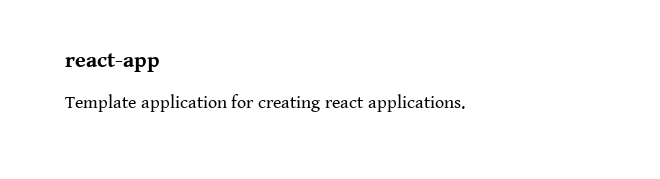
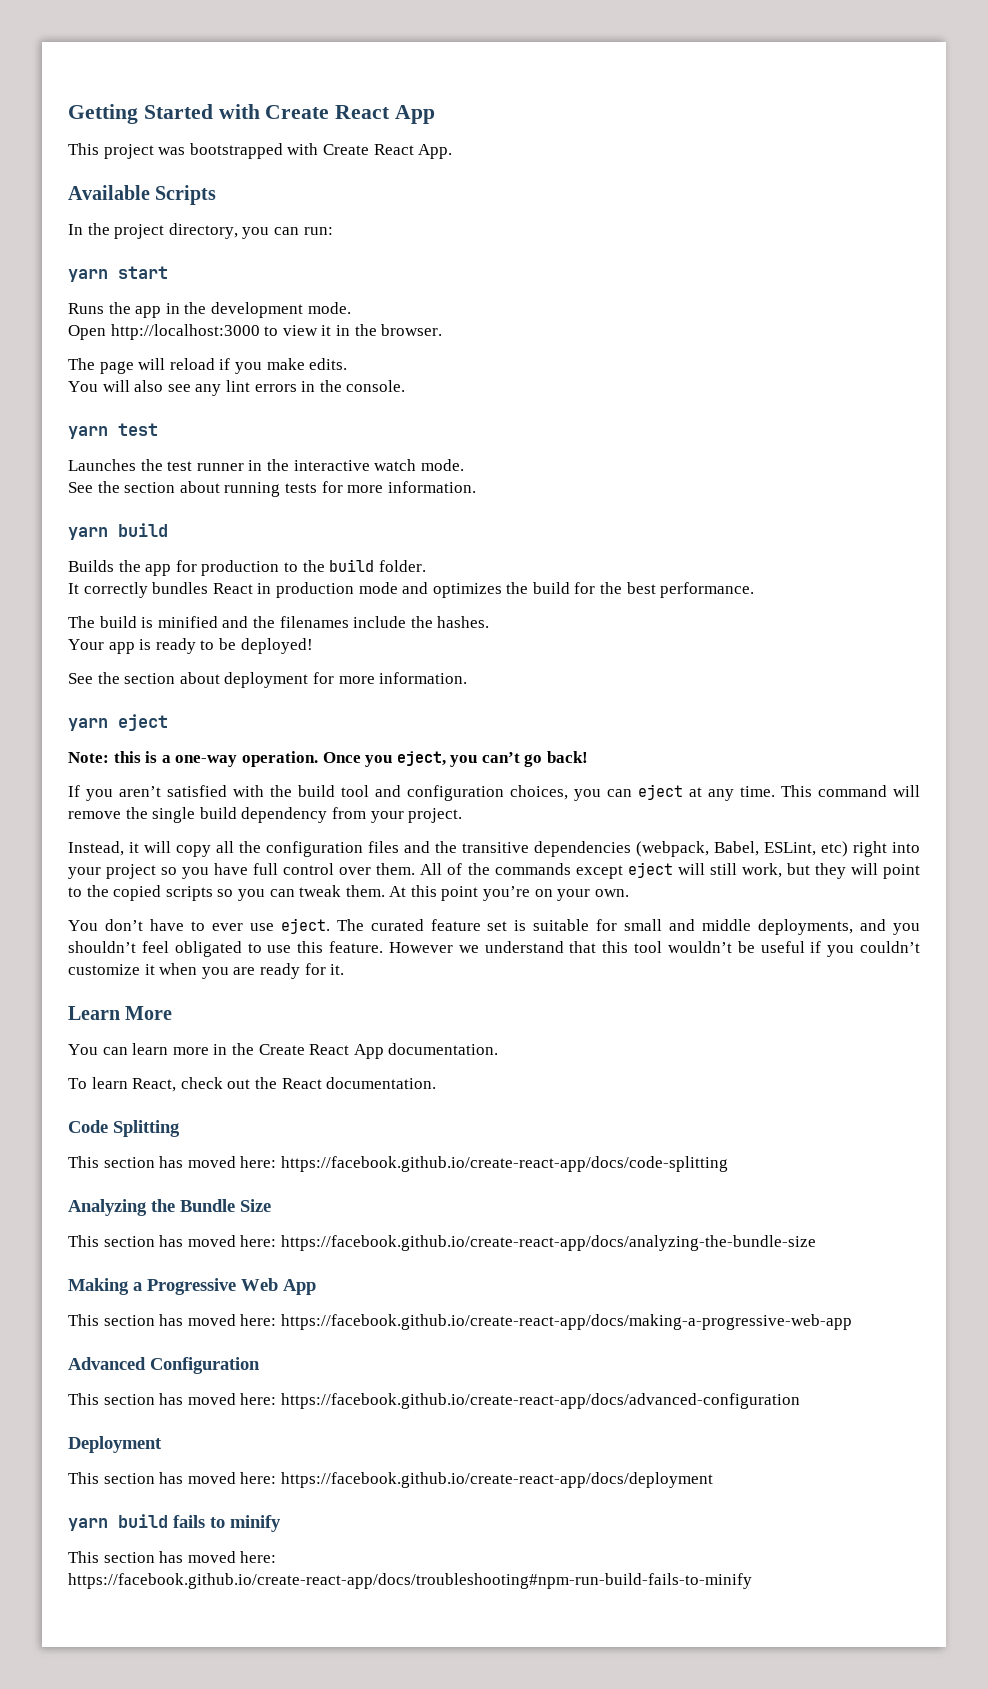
- react-app
- Template application for creating react applications.
+ Getting Started with Create React App
+ This project was bootstrapped with Create React App.
+ Available Scripts
+ In the project directory, you can run:
+ yarn start
+ Runs the app in the development mode.
+ Open http://localhost:3000 to view it in the browser.
+ The page will reload if you make edits.
+ You will also see any lint errors in the console.
+ yarn test
+ Launches the test runner in the interactive watch mode.
+ See the section about running tests for more information.
+ yarn build
+ Builds the app for production to the build folder.
+ It correctly bundles React in production mode and optimizes the build for the best performance.
+ The build is minified and the filenames include the hashes.
+ Your app is ready to be deployed!
+ See the section about deployment for more information.
+ yarn eject
+ Note: this is a one-way operation. Once you eject, you can’t go back!
+ If you aren’t satisfied with the build tool and configuration choices, you can eject at any time. This command will remove the single build dependency from your project.
+ Instead, it will copy all the configuration files and the transitive dependencies (webpack, Babel, ESLint, etc) right into your project so you have full control over them. All of the commands except eject will still work, but they will point to the copied scripts so you can tweak them. At this point you’re on your own.
+ You don’t have to ever use eject. The curated feature set is suitable for small and middle deployments, and you shouldn’t feel obligated to use this feature. However we understand that this tool wouldn’t be useful if you couldn’t customize it when you are ready for it.
+ Learn More
+ You can learn more in the Create React App documentation.
+ To learn React, check out the React documentation.
+ Code Splitting
+ This section has moved here: https://facebook.github.io/create-react-app/docs/code-splitting
+ Analyzing the Bundle Size
+ This section has moved here: https://facebook.github.io/create-react-app/docs/analyzing-the-bundle-size
+ Making a Progressive Web App
+ This section has moved here: https://facebook.github.io/create-react-app/docs/making-a-progressive-web-app
+ Advanced Configuration
+ This section has moved here: https://facebook.github.io/create-react-app/docs/advanced-configuration
+ Deployment
+ This section has moved here: https://facebook.github.io/create-react-app/docs/deployment
+ yarn build fails to minify
+ This section has moved here: https://facebook.github.io/create-react-app/docs/troubleshooting#npm-run-build-fails-to-minify

